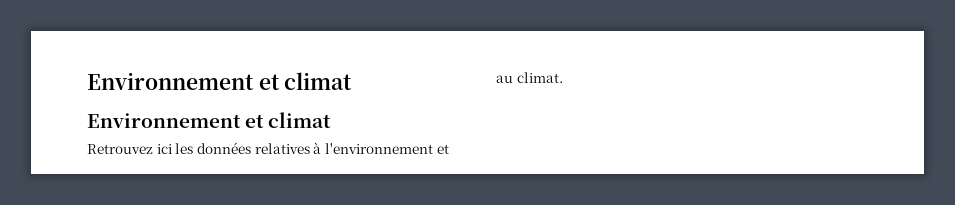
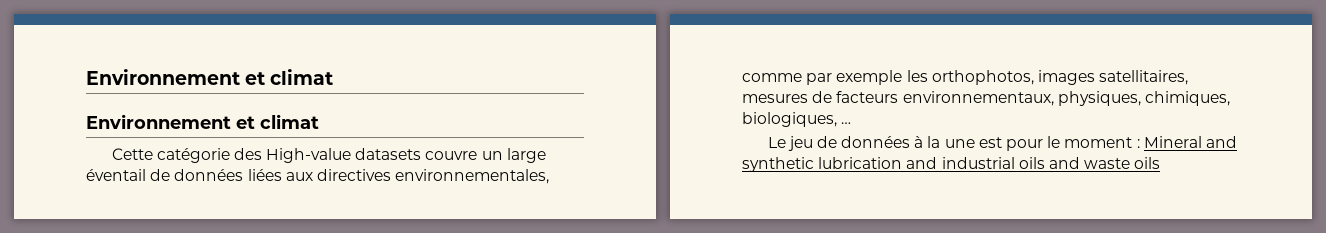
- Retrouvez ici les données relatives à l'environnement et au climat.
+ Cette catégorie des High-value datasets couvre un large éventail de données liées aux directives environnementales, comme par exemple les orthophotos, images satellitaires, mesures de facteurs environnementaux, physiques, chimiques, biologiques, …
+ Le jeu de données à la une est pour le moment : Mineral and synthetic lubrication and industrial oils and waste oils

